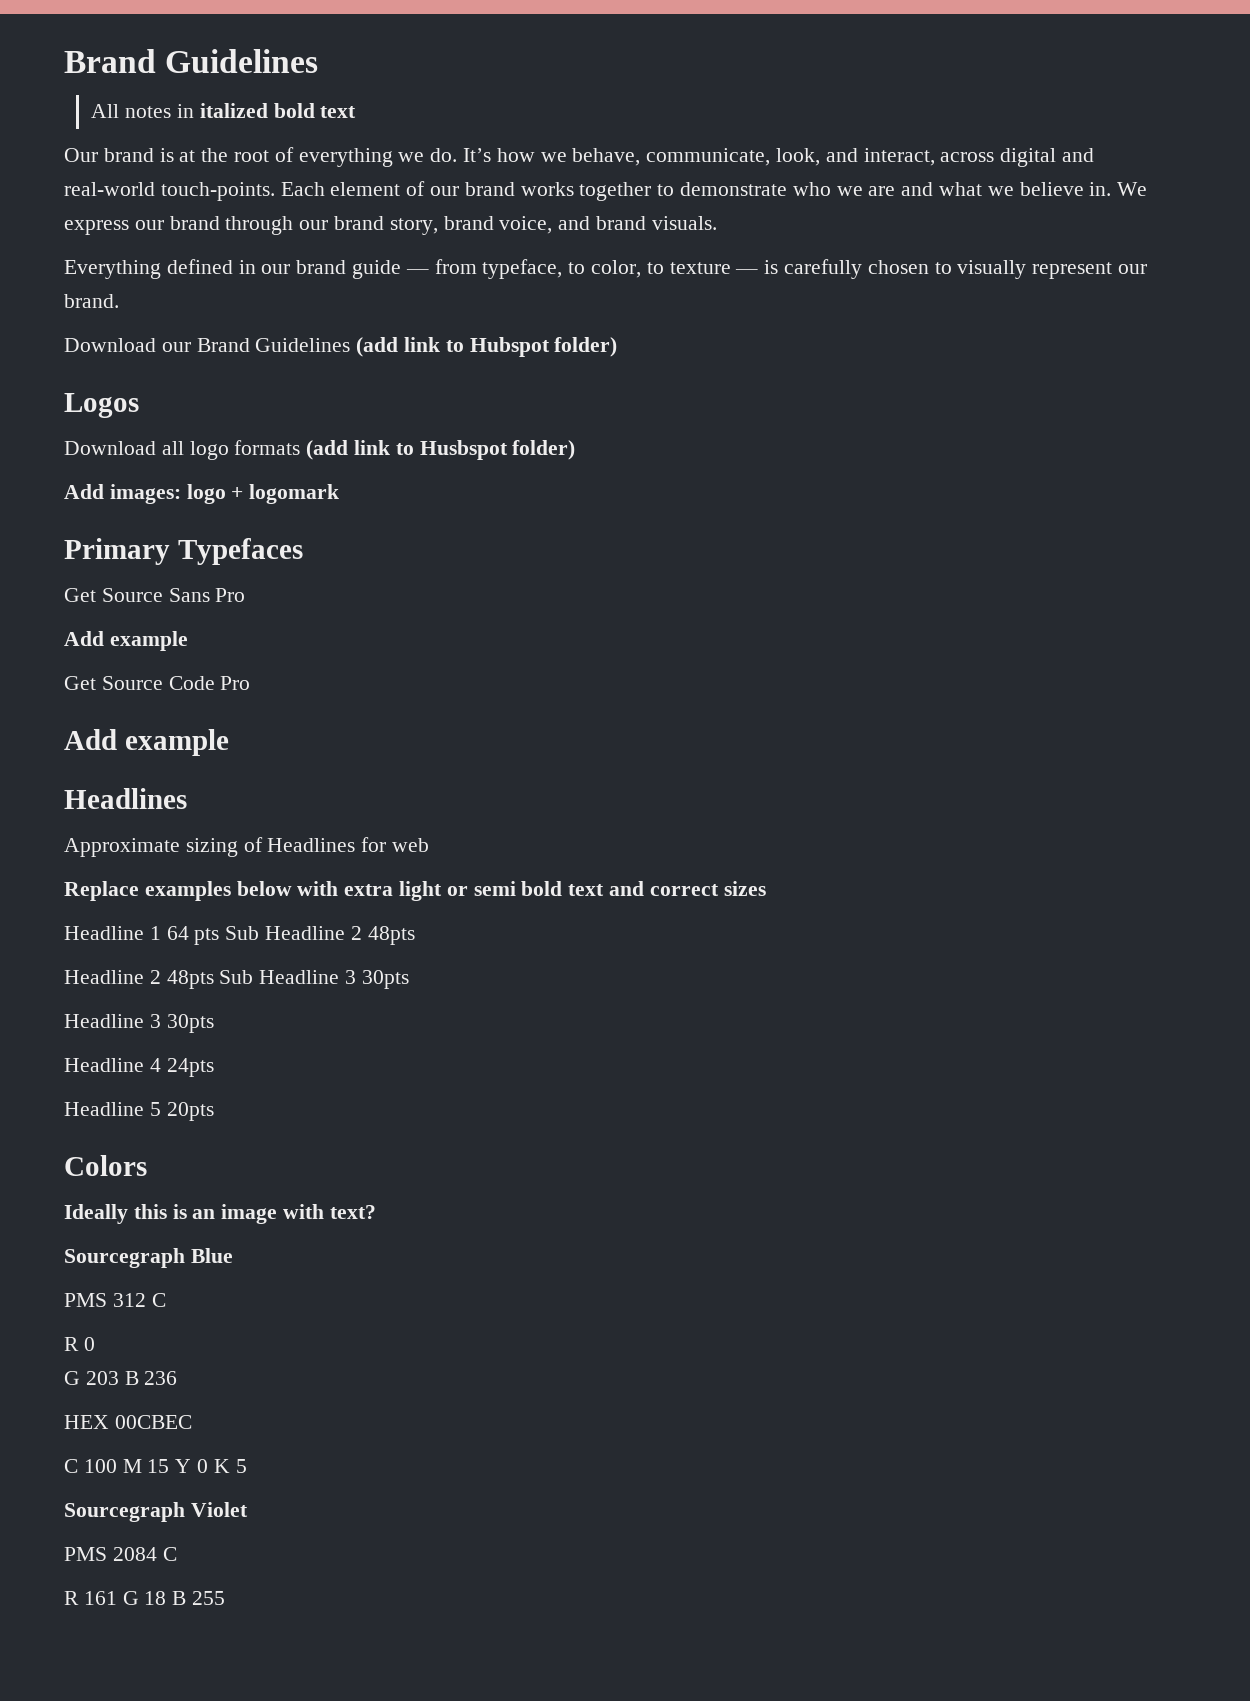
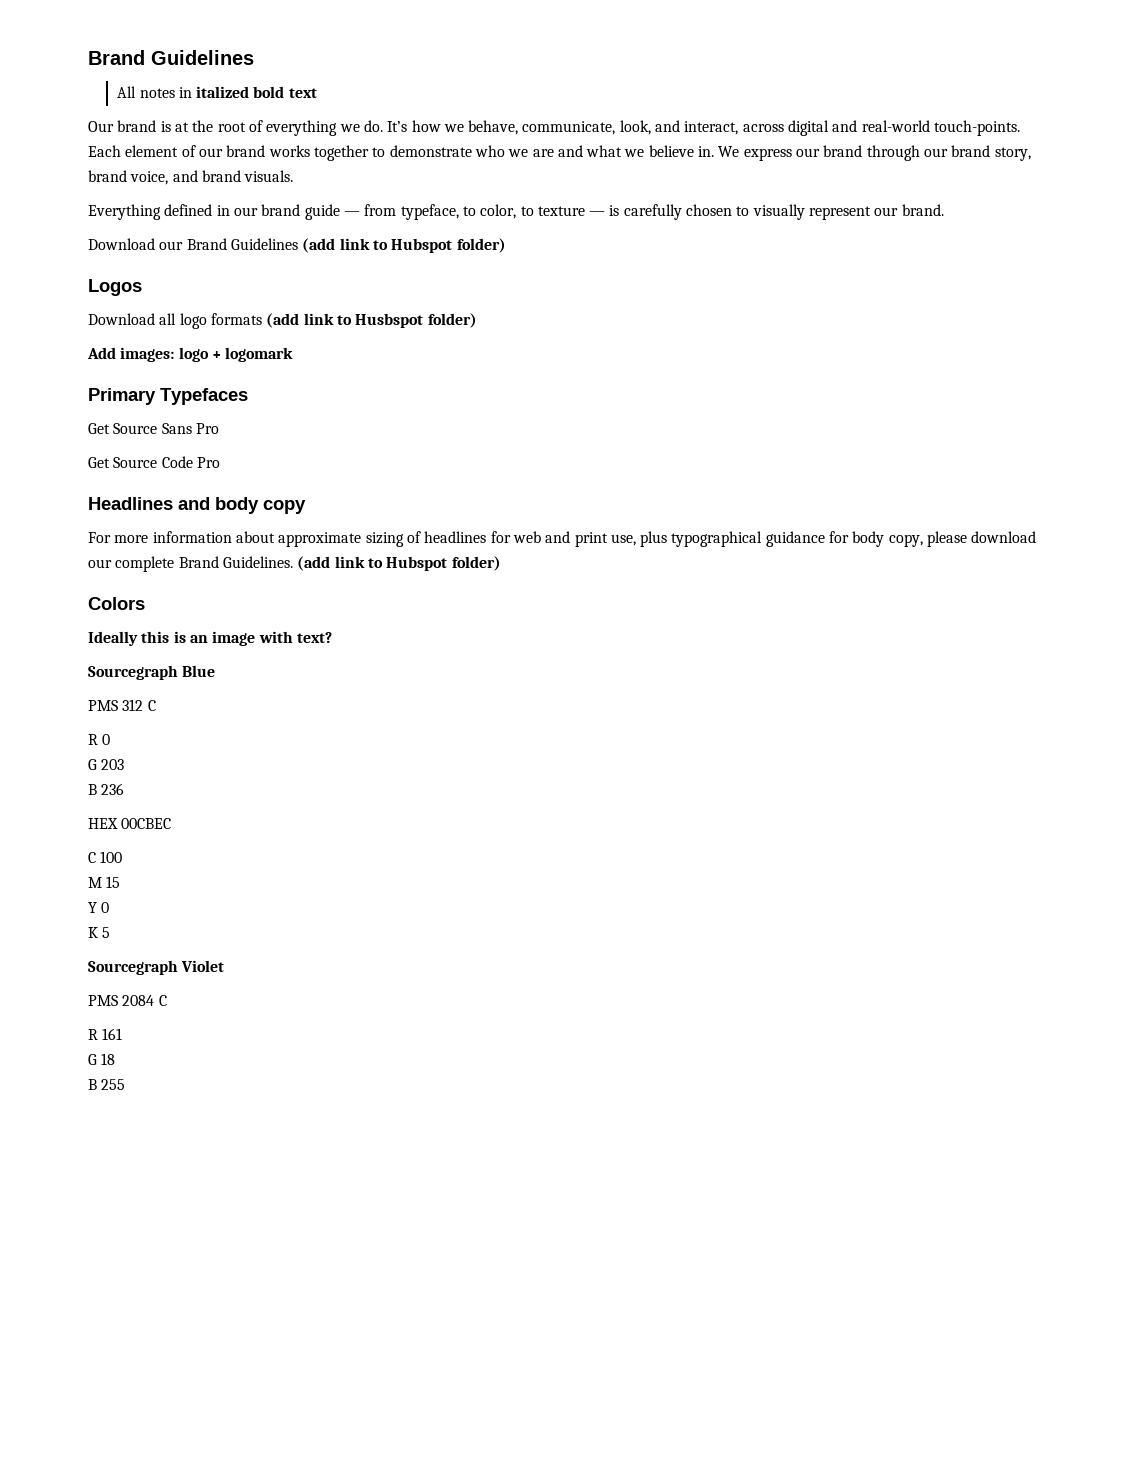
  Get Source Sans Pro
- Add example
  Get Source Code Pro
- Add example
- Headlines
- Approximate sizing of Headlines for web
- Replace examples below with extra light or semi bold text and correct sizes
- Headline 1 64 pts Sub Headline 2 48pts
- Headline 2 48pts Sub Headline 3 30pts
- Headline 3 30pts
- Headline 4 24pts
- Headline 5 20pts
+ Headlines and body copy
+ For more information about approximate sizing of headlines for web and print use, plus typographical guidance for body copy, please download our complete Brand Guidelines. (add link to Hubspot folder)
- G 203 B 236
+ G 203
+ B 236
- C 100 M 15 Y 0 K 5
+ C 100
+ M 15
+ Y 0
+ K 5
- R 161 G 18 B 255
+ R 161
+ G 18
+ B 255

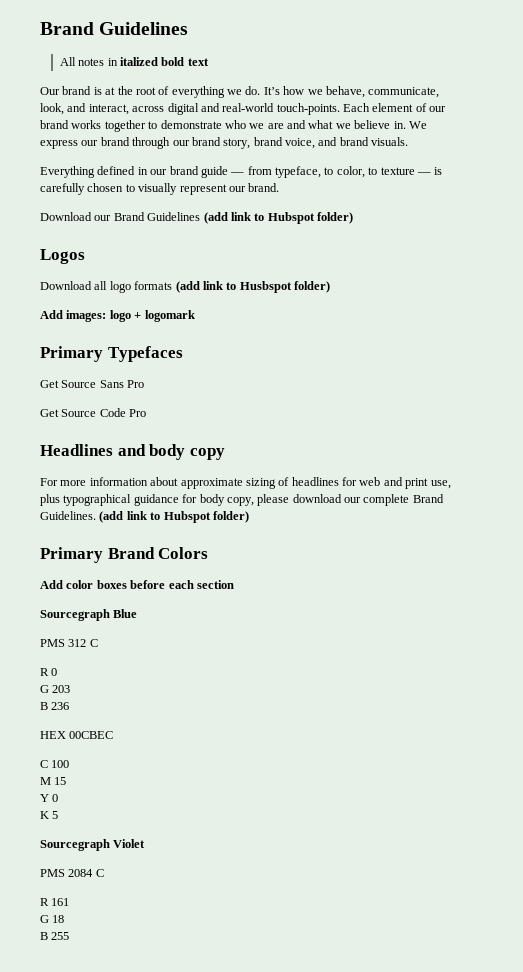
- Colors
+ Primary Brand Colors
- Ideally this is an image with text?
+ Add color boxes before each section

